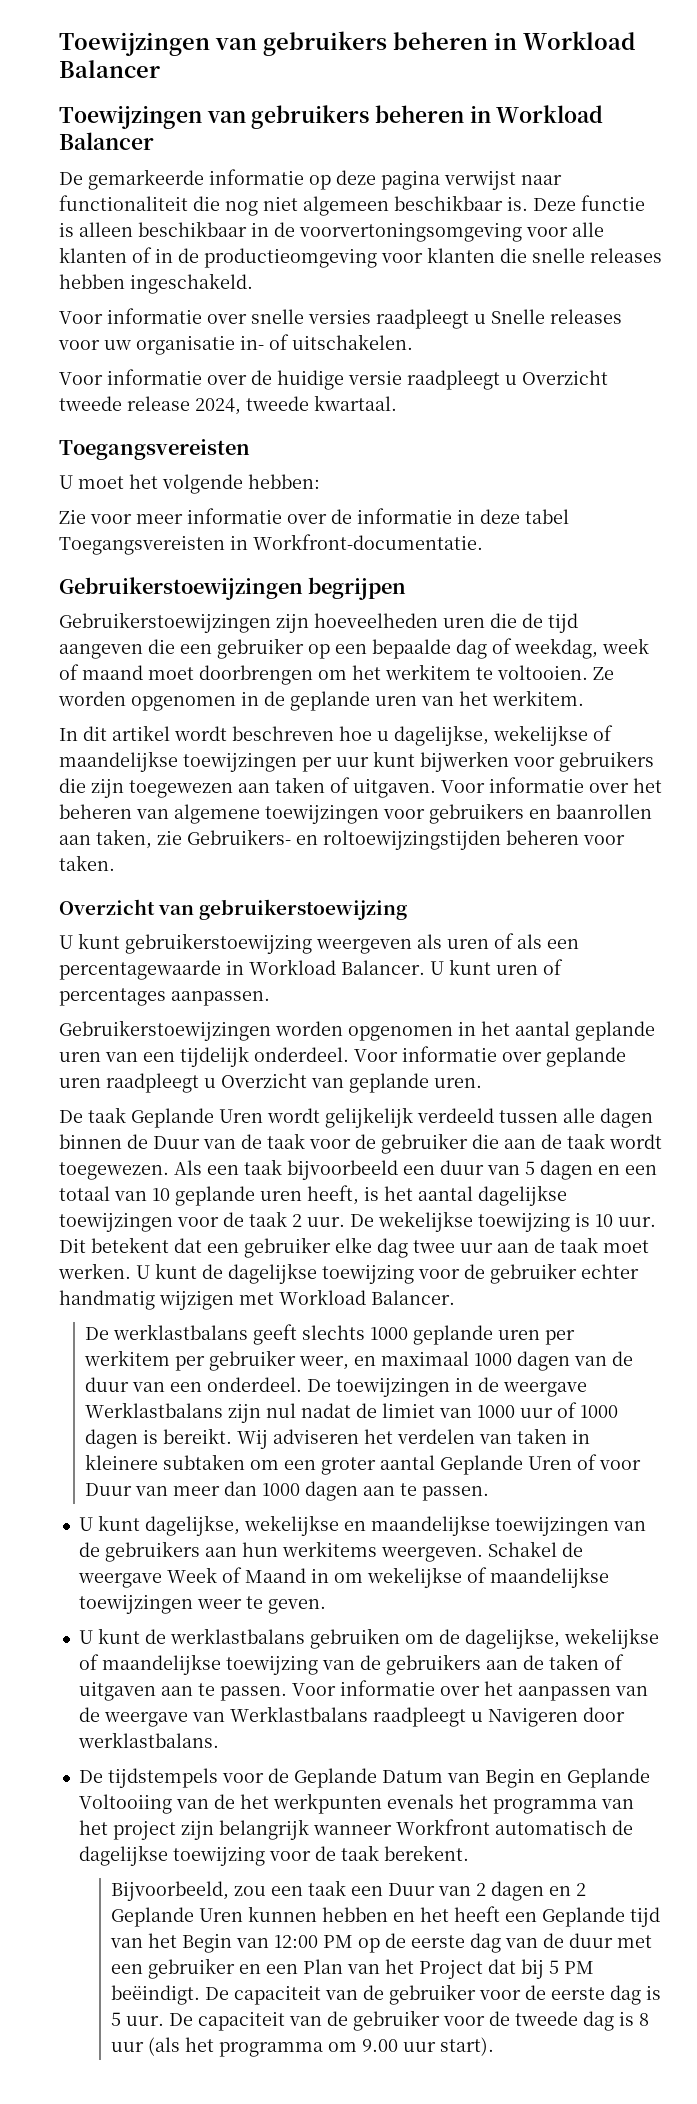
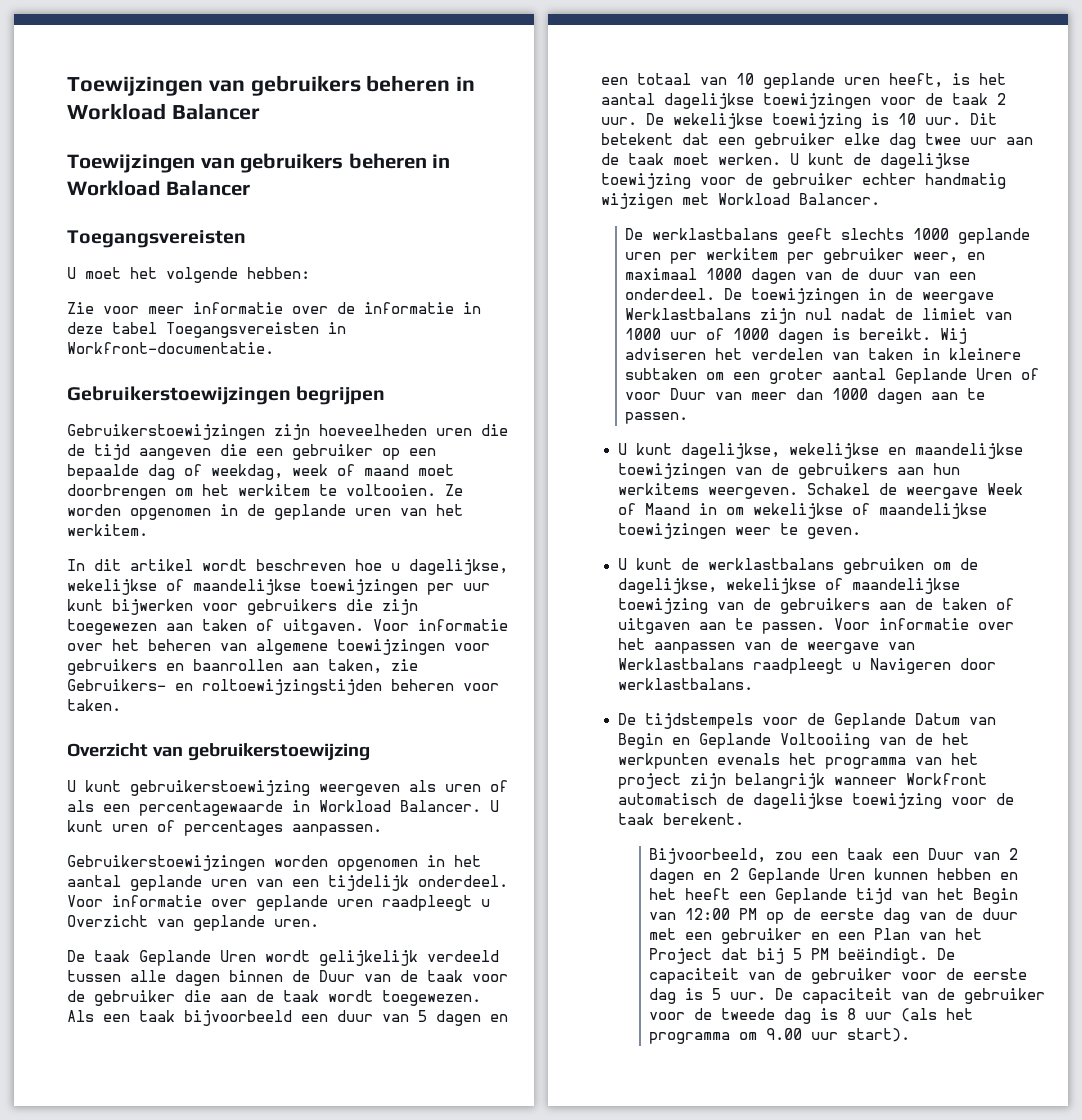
- De gemarkeerde informatie op deze pagina verwijst naar functionaliteit die nog niet algemeen beschikbaar is. Deze functie is alleen beschikbaar in de voorvertoningsomgeving voor alle klanten of in de productieomgeving voor klanten die snelle releases hebben ingeschakeld.
- Voor informatie over snelle versies raadpleegt u Snelle releases voor uw organisatie in- of uitschakelen.
- Voor informatie over de huidige versie raadpleegt u Overzicht tweede release 2024, tweede kwartaal.

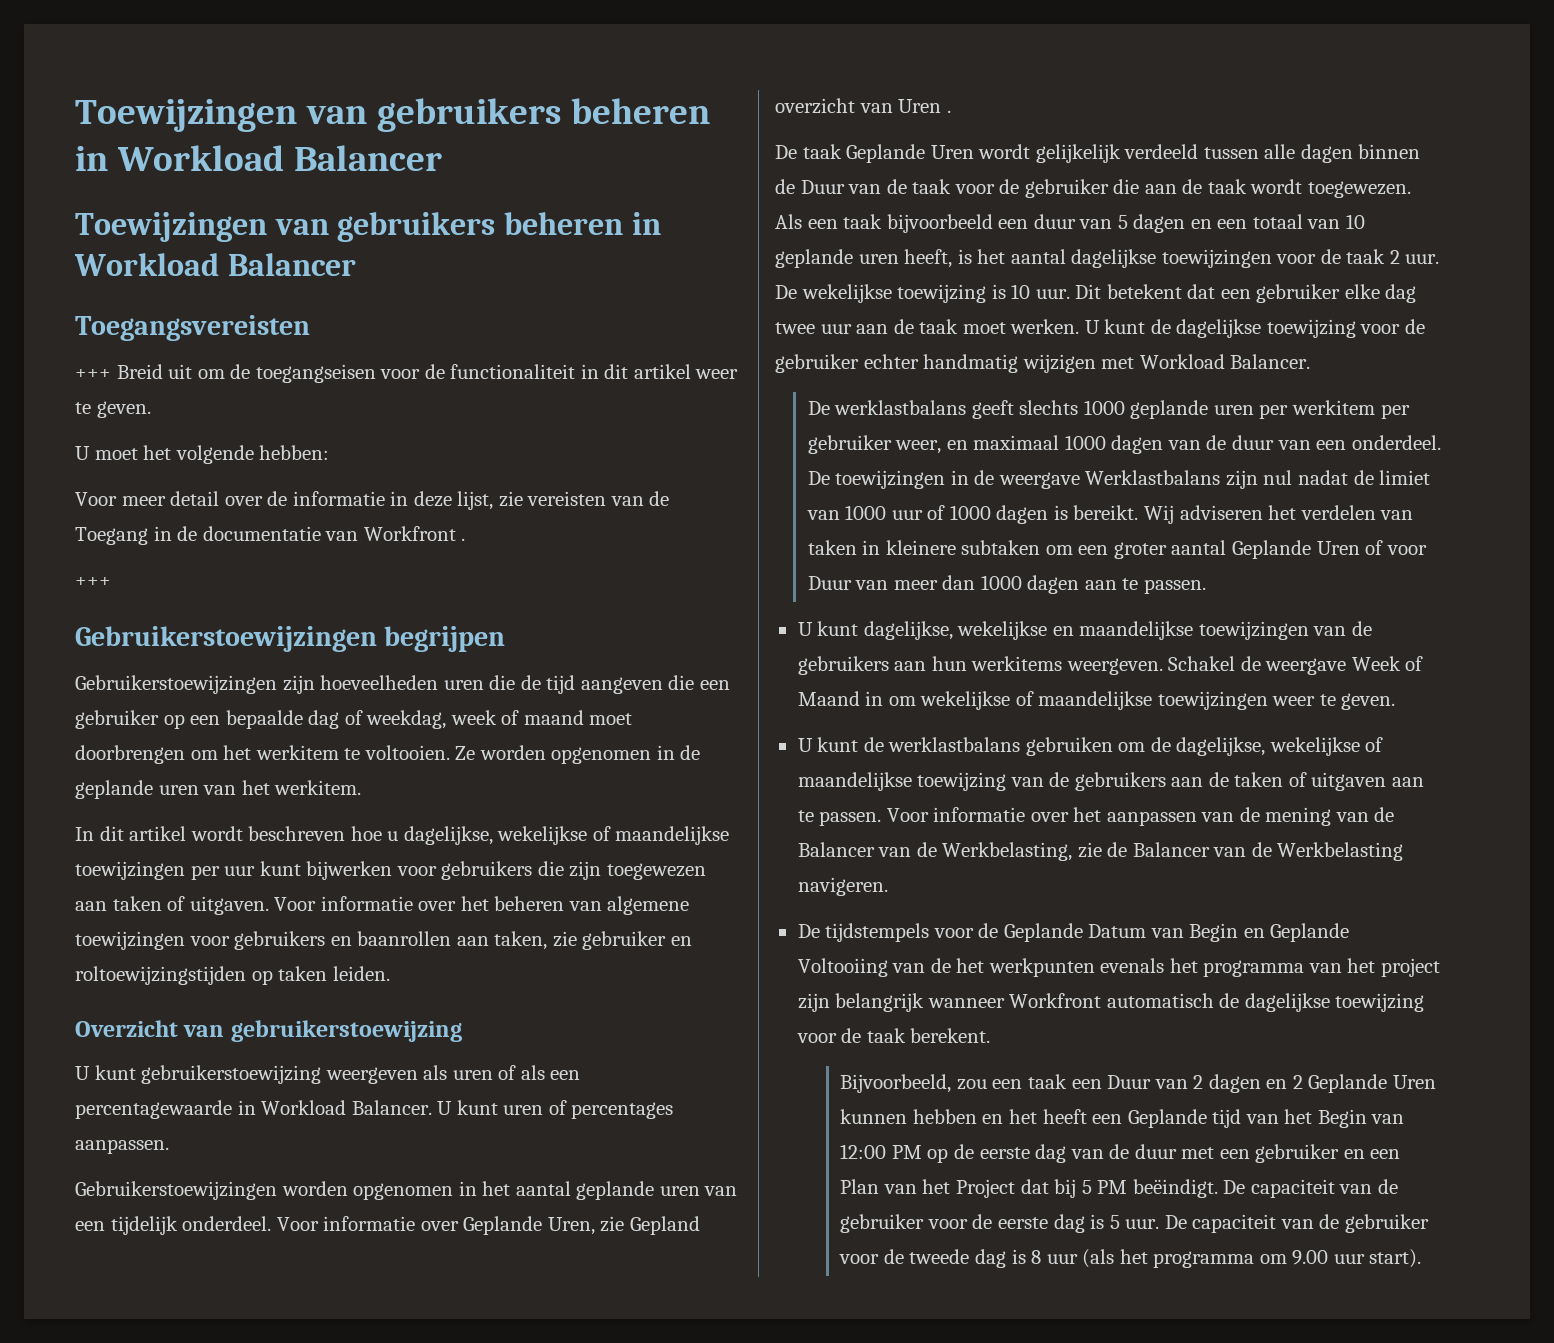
+ +++ Breid uit om de toegangseisen voor de functionaliteit in dit artikel weer te geven.
- Zie voor meer informatie over de informatie in deze tabel Toegangsvereisten in Workfront-documentatie.
+ Voor meer detail over de informatie in deze lijst, zie vereisten van de Toegang in de documentatie van Workfront .
+ +++
- Voor informatie over het beheren van algemene toewijzingen voor gebruikers en baanrollen aan taken, zie Gebruikers- en roltoewijzingstijden beheren voor taken.
+ Voor informatie over het beheren van algemene toewijzingen voor gebruikers en baanrollen aan taken, zie gebruiker en roltoewijzingstijden op taken leiden.
- Voor informatie over geplande uren raadpleegt u Overzicht van geplande uren.
+ Voor informatie over Geplande Uren, zie Gepland overzicht van Uren .
- Voor informatie over het aanpassen van de weergave van Werklastbalans raadpleegt u Navigeren door werklastbalans.
+ Voor informatie over het aanpassen van de mening van de Balancer van de Werkbelasting, zie de Balancer van de Werkbelasting navigeren.

